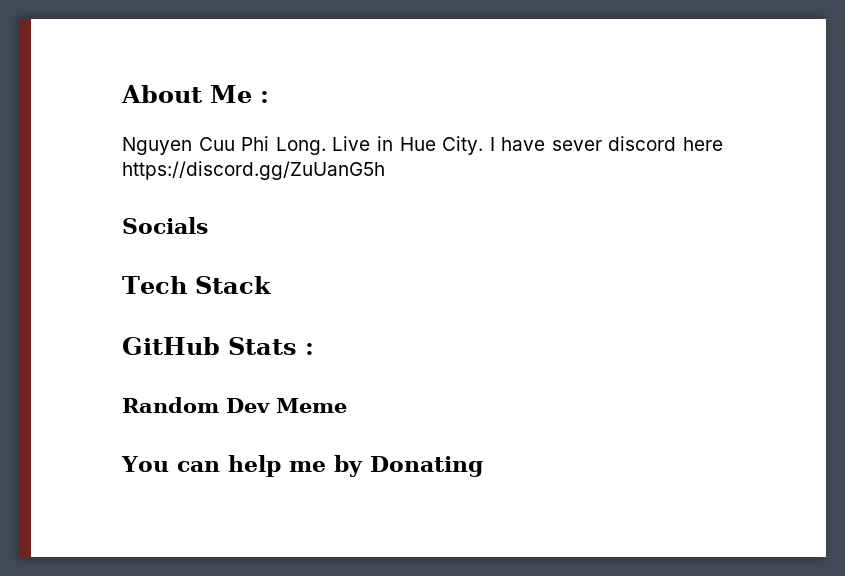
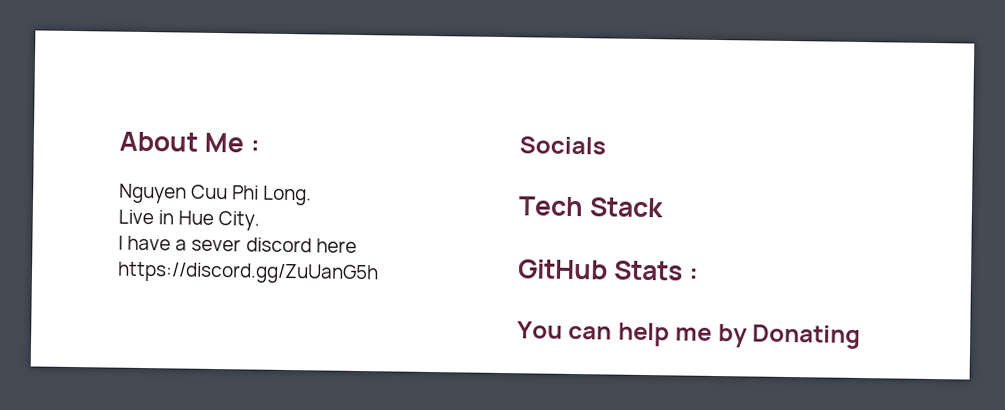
- Nguyen Cuu Phi Long. Live in Hue City. I have sever discord here https://discord.gg/ZuUanG5h
+ Nguyen Cuu Phi Long.
+ Live in Hue City.
+ I have a sever discord here https://discord.gg/ZuUanG5h
- Random Dev Meme

